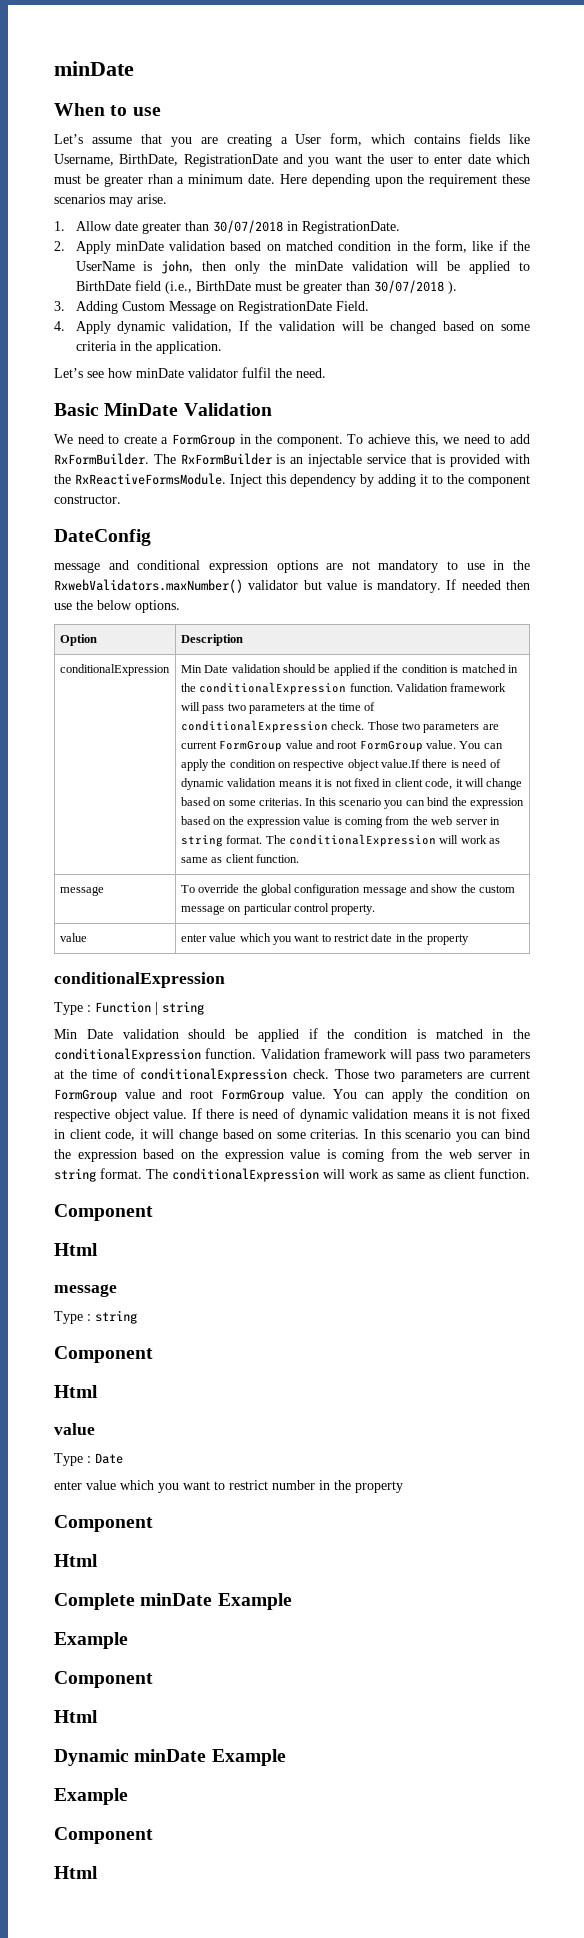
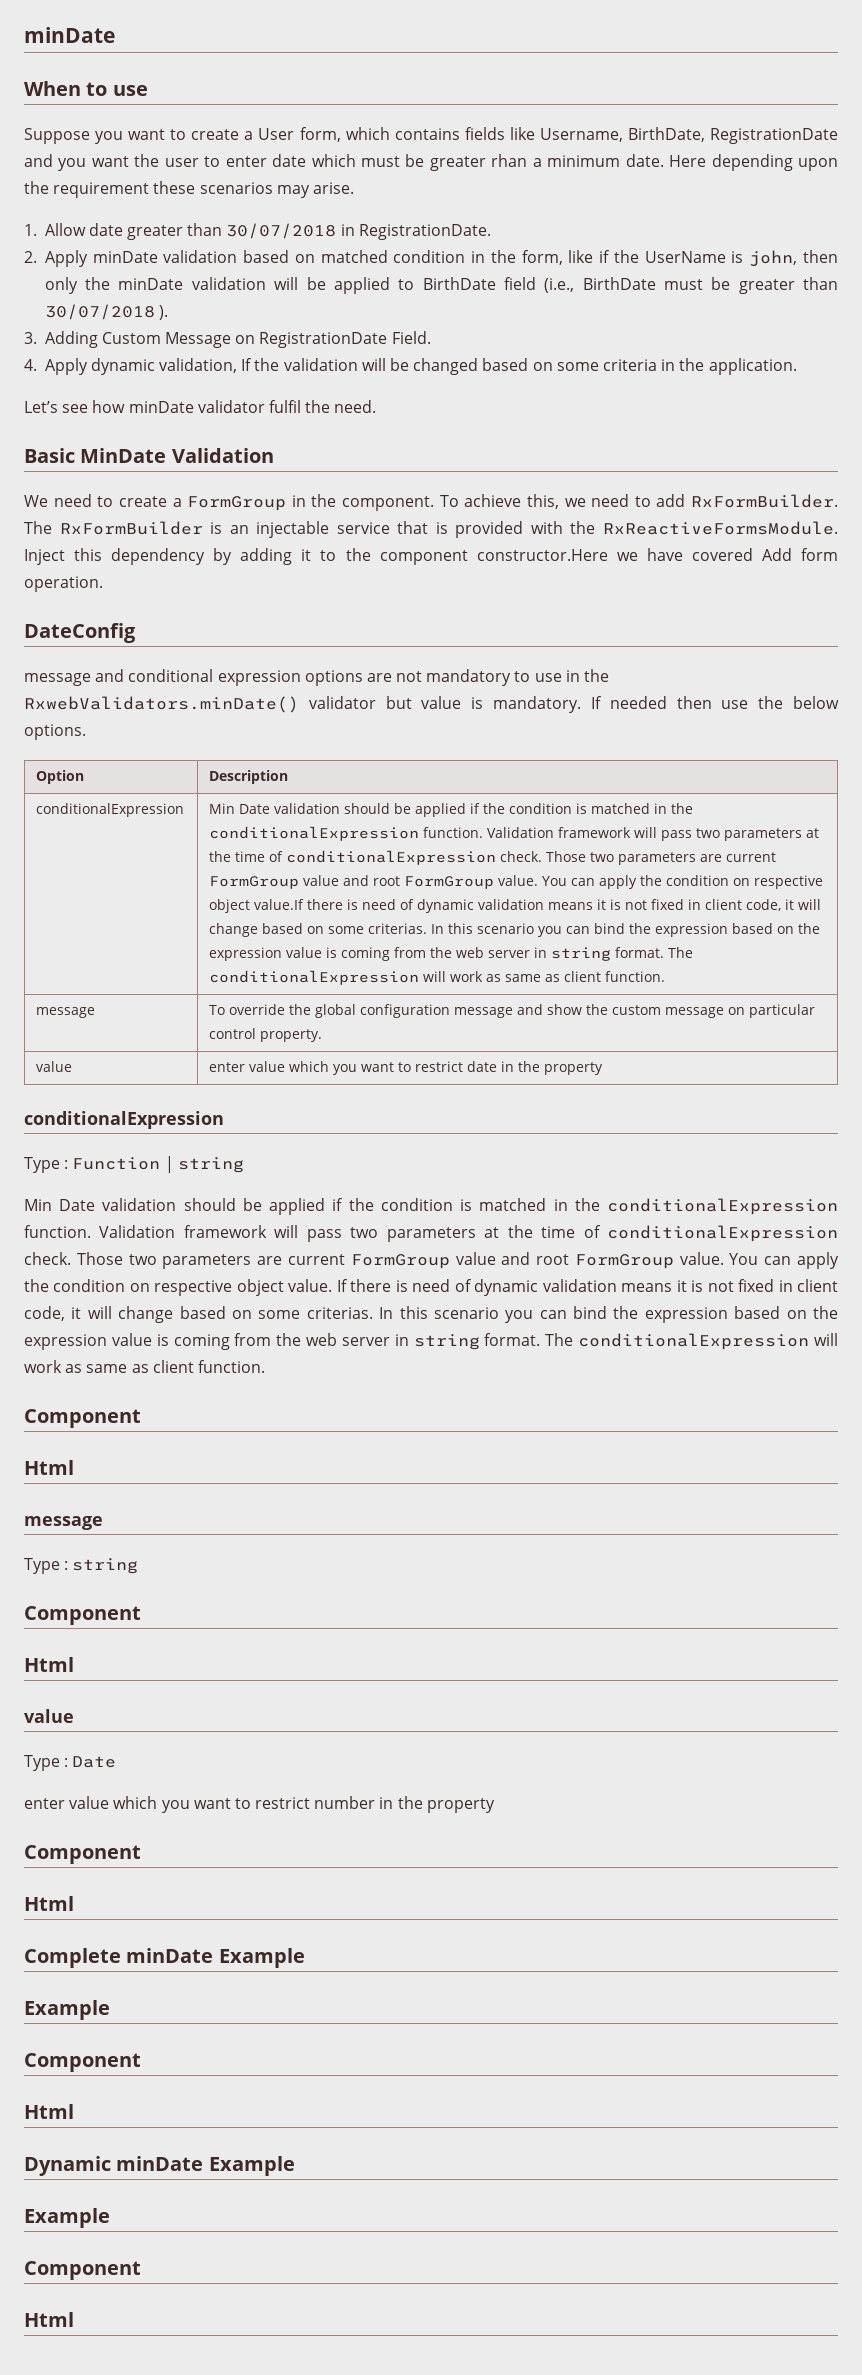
- Let’s assume that you are creating a User form, which contains fields like Username, BirthDate, RegistrationDate and you want the user to enter date which must be greater rhan a minimum date.
+ Suppose you want to create a User form, which contains fields like Username, BirthDate, RegistrationDate and you want the user to enter date which must be greater rhan a minimum date.
- Inject this dependency by adding it to the component constructor.
+ Inject this dependency by adding it to the component constructor.Here we have covered Add form operation.
- message and conditional expression options are not mandatory to use in the RxwebValidators.maxNumber() validator but value is mandatory.
+ message and conditional expression options are not mandatory to use in the RxwebValidators.minDate() validator but value is mandatory.

